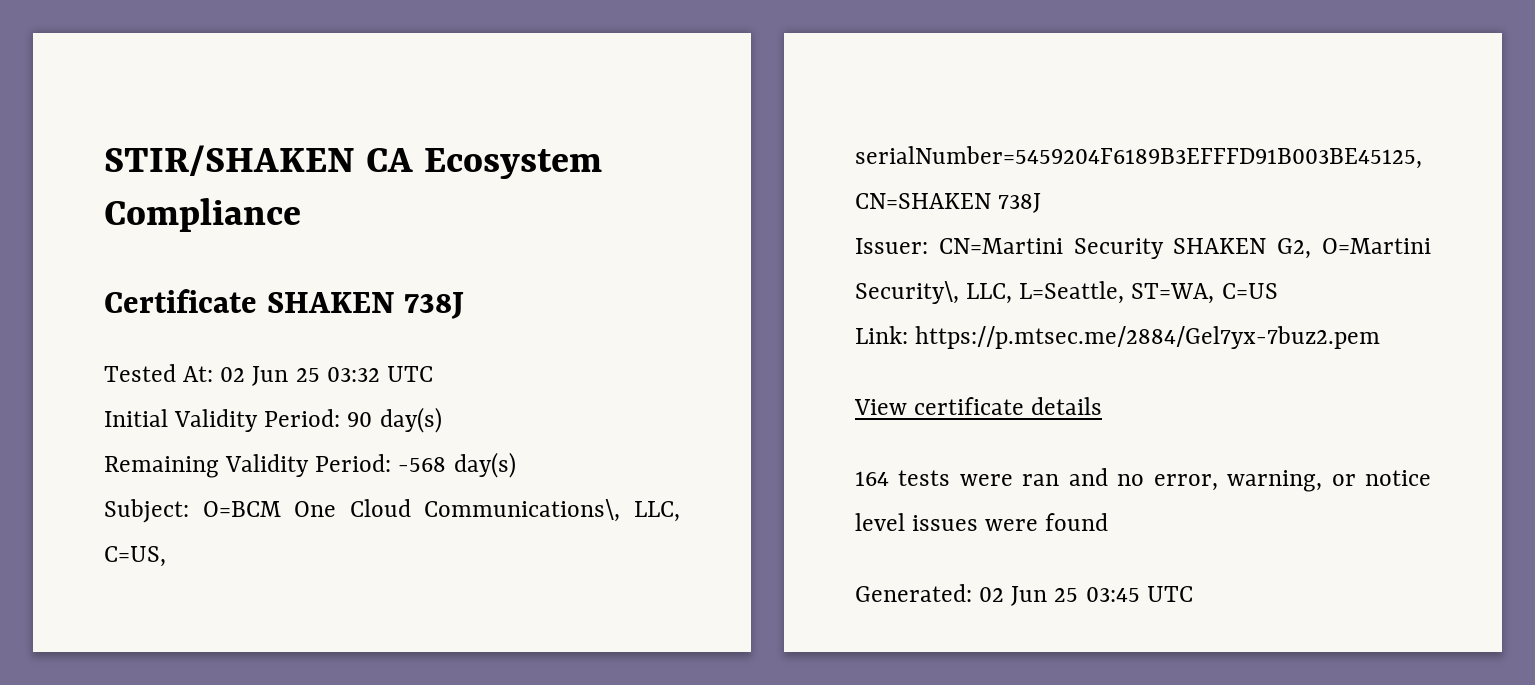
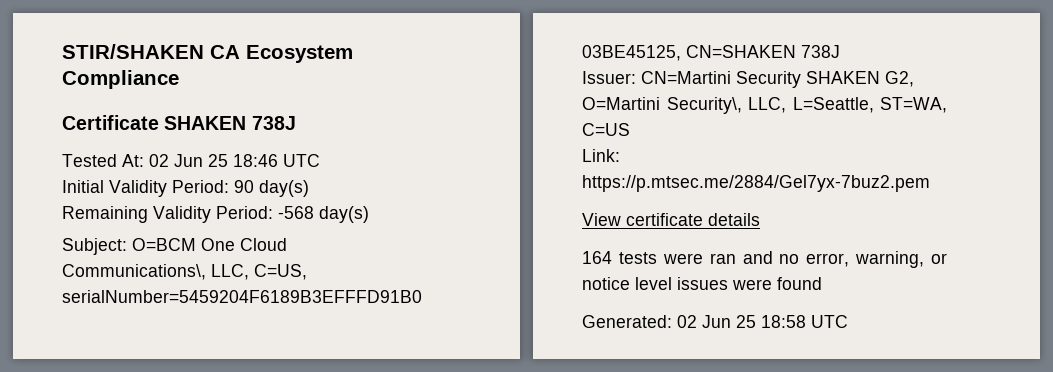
- Tested At: 02 Jun 25 03:32 UTC
+ Tested At: 02 Jun 25 18:46 UTC
- Generated: 02 Jun 25 03:45 UTC
+ Generated: 02 Jun 25 18:58 UTC

